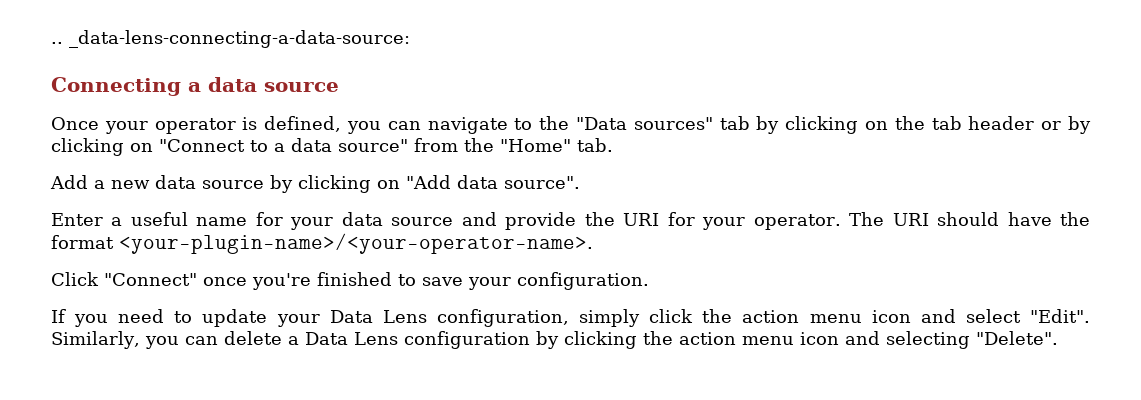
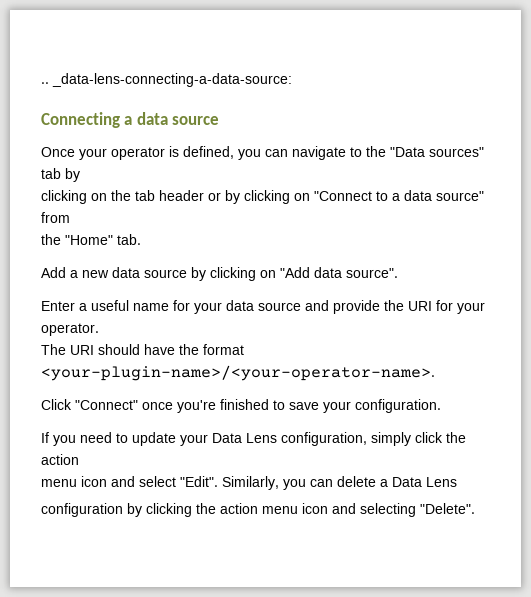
- Once your operator is defined, you can navigate to the "Data sources" tab by clicking on the tab header or by clicking on "Connect to a data source" from the "Home" tab.
+ Once your operator is defined, you can navigate to the "Data sources" tab by
+ clicking on the tab header or by clicking on "Connect to a data source" from
+ the "Home" tab.
- Enter a useful name for your data source and provide the URI for your operator. The URI should have the format <your-plugin-name>/<your-operator-name>.
+ Enter a useful name for your data source and provide the URI for your operator.
+ The URI should have the format <your-plugin-name>/<your-operator-name>.
- If you need to update your Data Lens configuration, simply click the action menu icon and select "Edit".
+ If you need to update your Data Lens configuration, simply click the action
+ menu icon and select "Edit".
- Similarly, you can delete a Data Lens configuration by clicking the action menu icon and selecting "Delete".
+ Similarly, you can delete a Data Lens
+ configuration by clicking the action menu icon and selecting "Delete".

